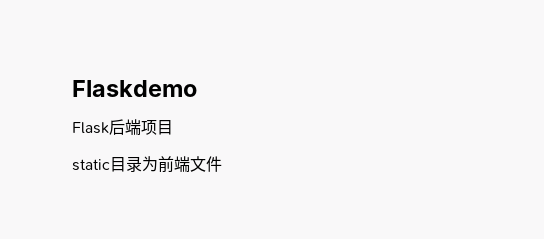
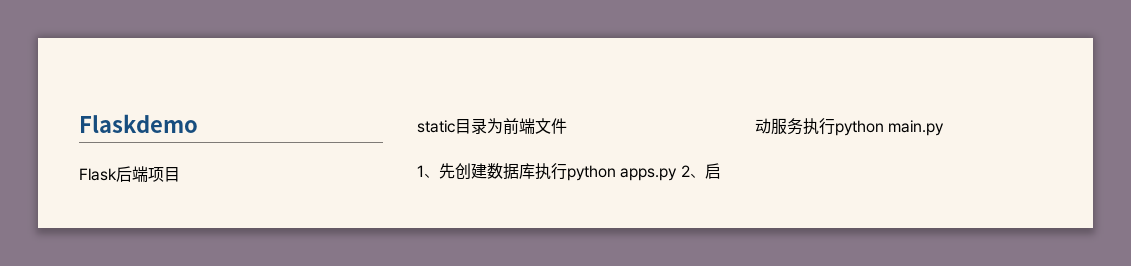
+ 1、先创建数据库执行python apps.py 2、启动服务执行python main.py

